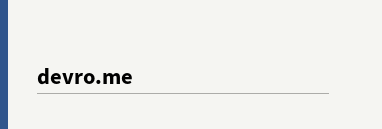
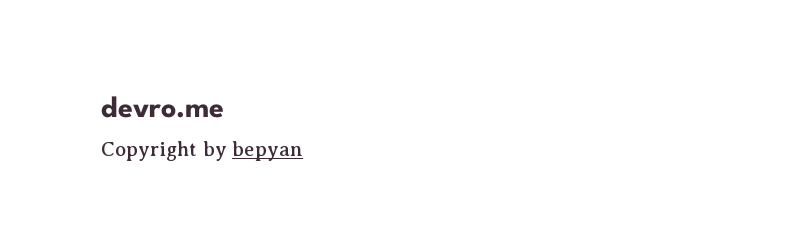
+ Copyright by bepyan

